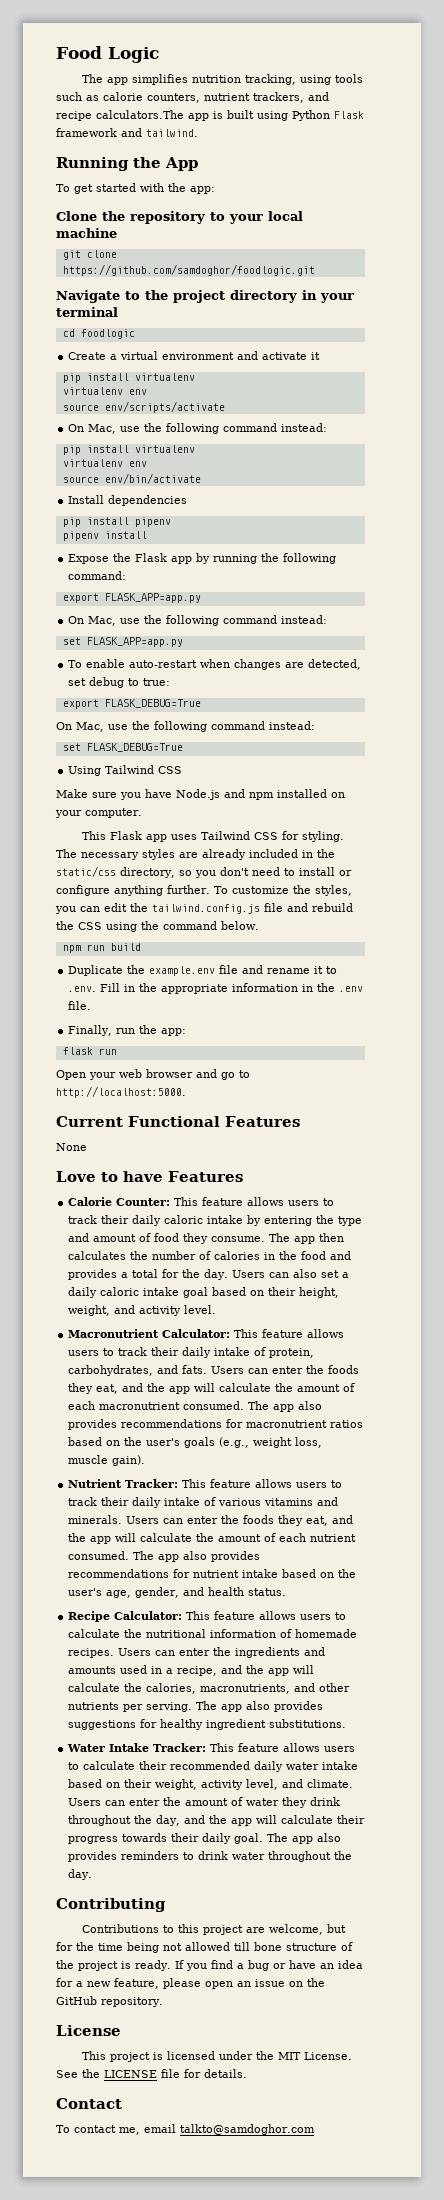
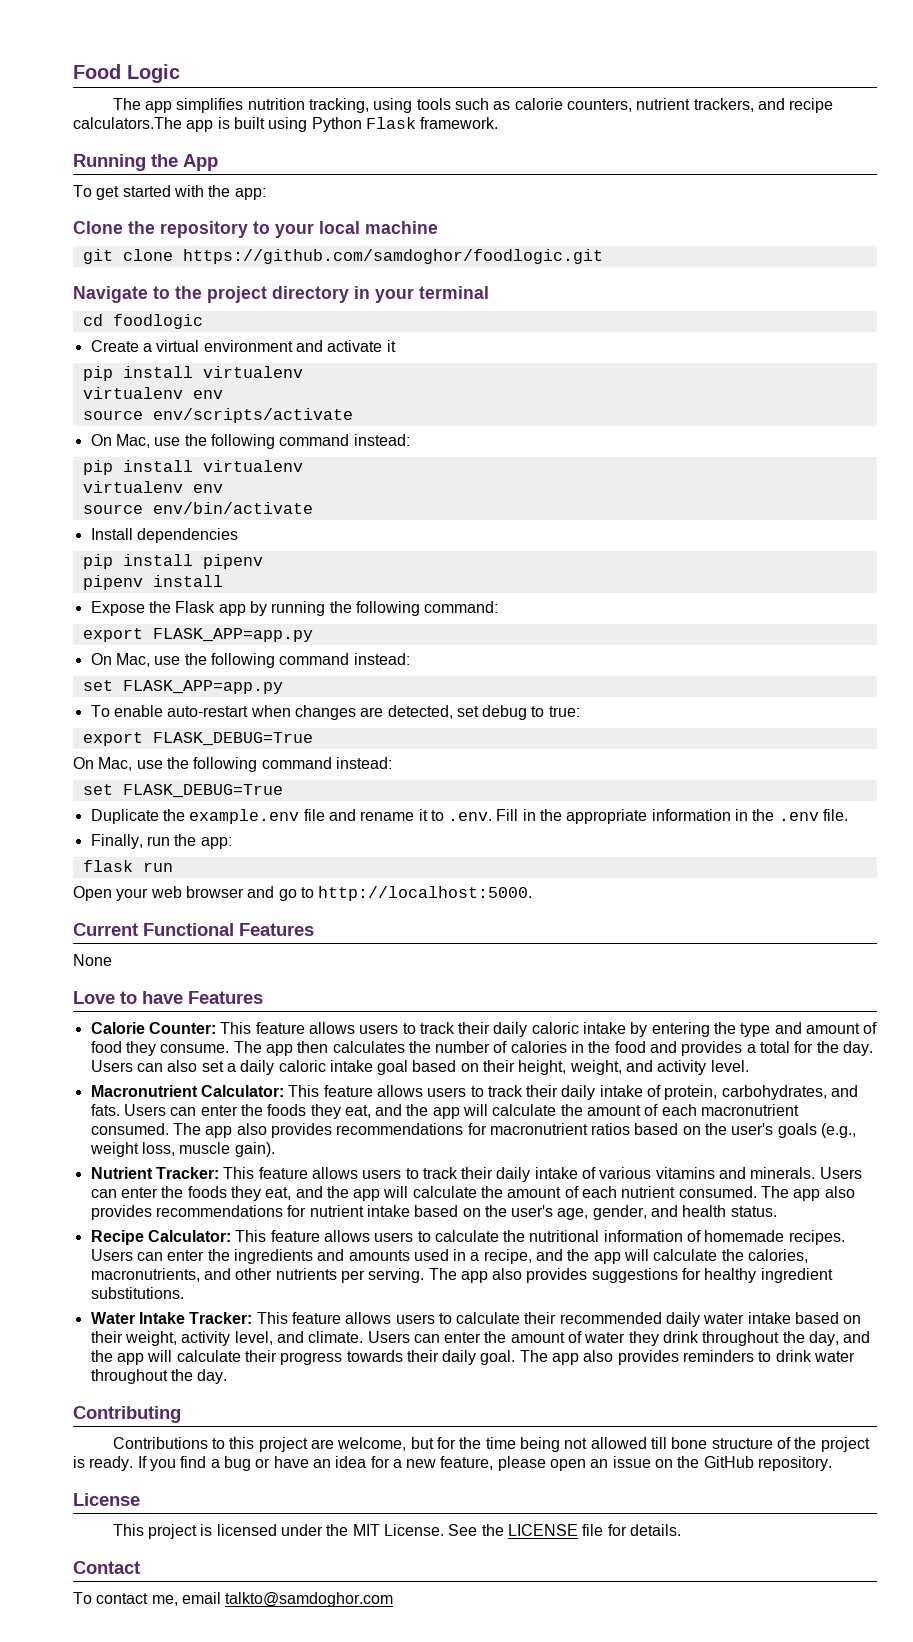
- The app simplifies nutrition tracking, using tools such as calorie counters, nutrient trackers, and recipe calculators.The app is built using Python Flask framework and tailwind.
+ The app simplifies nutrition tracking, using tools such as calorie counters, nutrient trackers, and recipe calculators.The app is built using Python Flask framework.
- Using Tailwind CSS
- Make sure you have Node.js and npm installed on your computer.
- This Flask app uses Tailwind CSS for styling. The necessary styles are already included in the static/css directory, so you don't need to install or configure anything further. To customize the styles, you can edit the tailwind.config.js file and rebuild the CSS using the command below.
- npm run build

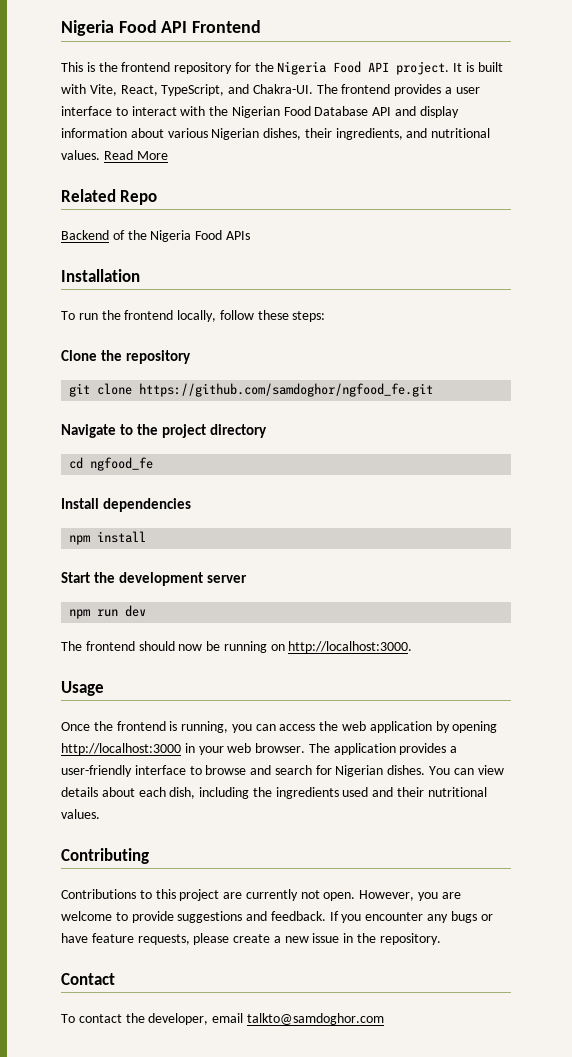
- Food Logic
- The app simplifies nutrition tracking, using tools such as calorie counters, nutrient trackers, and recipe calculators.The app is built using Python Flask framework.
- Running the App
- To get started with the app:
+ Nigeria Food API Frontend
+ This is the frontend repository for the Nigeria Food API project. It is built with Vite, React, TypeScript, and Chakra-UI. The frontend provides a user interface to interact with the Nigerian Food Database API and display information about various Nigerian dishes, their ingredients, and nutritional values. Read More
+ Related Repo
+ Backend of the Nigeria Food APIs
+ Installation
+ To run the frontend locally, follow these steps:
- Clone the repository to your local machine
+ Clone the repository
- git clone https://github.com/samdoghor/foodlogic.git
+ git clone https://github.com/samdoghor/ngfood_fe.git
- Navigate to the project directory in your terminal
- cd foodlogic
- Create a virtual environment and activate it
- pip install virtualenv
- virtualenv env
- source env/scripts/activate
- On Mac, use the following command instead:
- pip install virtualenv
- virtualenv env
- source env/bin/activate
+ Navigate to the project directory
+ cd ngfood_fe
  Install dependencies
- pip install pipenv
- pipenv install
- Expose the Flask app by running the following command:
- export FLASK_APP=app.py
- On Mac, use the following command instead:
- set FLASK_APP=app.py
- To enable auto-restart when changes are detected, set debug to true:
- export FLASK_DEBUG=True
- On Mac, use the following command instead:
- set FLASK_DEBUG=True
- Duplicate the example.env file and rename it to .env. Fill in the appropriate information in the .env file.
- Finally, run the app:
- flask run
- Open your web browser and go to http://localhost:5000.
- Current Functional Features
- None
- Love to have Features
- Calorie Counter: This feature allows users to track their daily caloric intake by entering the type and amount of food they consume. The app then calculates the number of calories in the food and provides a total for the day. Users can also set a daily caloric intake goal based on their height, weight, and activity level.
- Macronutrient Calculator: This feature allows users to track their daily intake of protein, carbohydrates, and fats. Users can enter the foods they eat, and the app will calculate the amount of each macronutrient consumed. The app also provides recommendations for macronutrient ratios based on the user's goals (e.g., weight loss, muscle gain).
- Nutrient Tracker: This feature allows users to track their daily intake of various vitamins and minerals. Users can enter the foods they eat, and the app will calculate the amount of each nutrient consumed. The app also provides recommendations for nutrient intake based on the user's age, gender, and health status.
- Recipe Calculator: This feature allows users to calculate the nutritional information of homemade recipes. Users can enter the ingredients and amounts used in a recipe, and the app will calculate the calories, macronutrients, and other nutrients per serving. The app also provides suggestions for healthy ingredient substitutions.
- Water Intake Tracker: This feature allows users to calculate their recommended daily water intake based on their weight, activity level, and climate. Users can enter the amount of water they drink throughout the day, and the app will calculate their progress towards their daily goal. The app also provides reminders to drink water throughout the day.
+ npm install
+ Start the development server
+ npm run dev
+ The frontend should now be running on http://localhost:3000.
+ Usage
+ Once the frontend is running, you can access the web application by opening http://localhost:3000 in your web browser. The application provides a user-friendly interface to browse and search for Nigerian dishes. You can view details about each dish, including the ingredients used and their nutritional values.
- Contributions to this project are welcome, but for the time being not allowed till bone structure of the project is ready. If you find a bug or have an idea for a new feature, please open an issue on the GitHub repository.
- License
- This project is licensed under the MIT License. See the LICENSE file for details.
+ Contributions to this project are currently not open. However, you are welcome to provide suggestions and feedback. If you encounter any bugs or have feature requests, please create a new issue in the repository.
- To contact me, email talkto@samdoghor.com
+ To contact the developer, email talkto@samdoghor.com

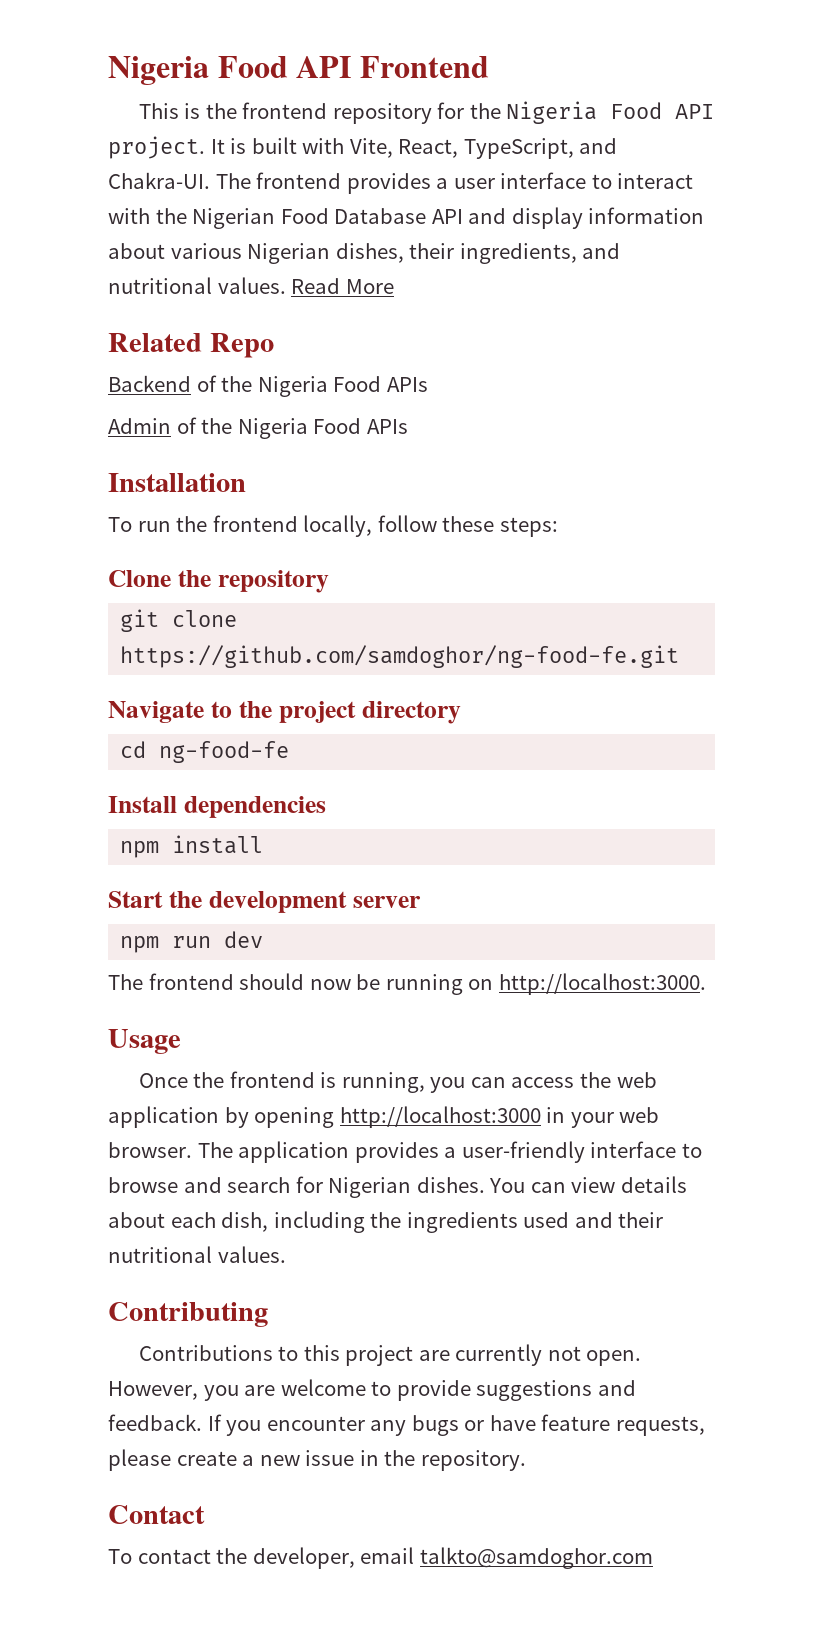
+ Admin of the Nigeria Food APIs
- git clone https://github.com/samdoghor/ngfood_fe.git
+ git clone https://github.com/samdoghor/ng-food-fe.git
- cd ngfood_fe
+ cd ng-food-fe

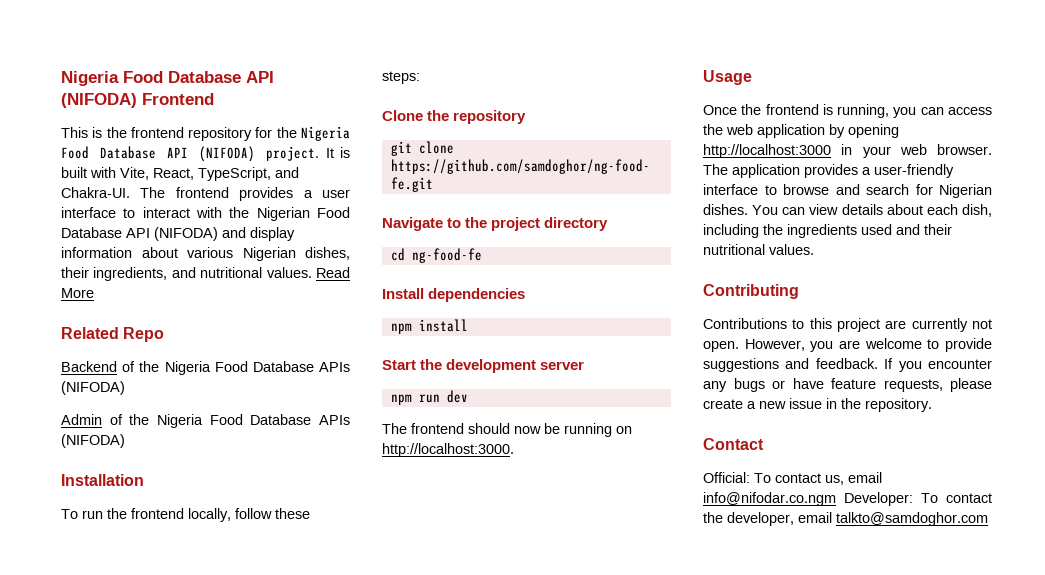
- Nigeria Food API Frontend
+ Nigeria Food Database API (NIFODA) Frontend
- This is the frontend repository for the Nigeria Food API project.
+ This is the frontend repository for the Nigeria Food Database API (NIFODA) project.
- The frontend provides a user interface to interact with the Nigerian Food Database API and display information about various Nigerian dishes, their ingredients, and nutritional values.
+ The frontend provides a user interface to interact with the Nigerian Food Database API (NIFODA) and display information about various Nigerian dishes, their ingredients, and nutritional values.
- Backend of the Nigeria Food APIs
+ Backend of the Nigeria Food Database APIs (NIFODA)
- Admin of the Nigeria Food APIs
+ Admin of the Nigeria Food Database APIs (NIFODA)
- To contact the developer, email talkto@samdoghor.com
+ Official: To contact us, email info@nifodar.co.ngm Developer: To contact the developer, email talkto@samdoghor.com

